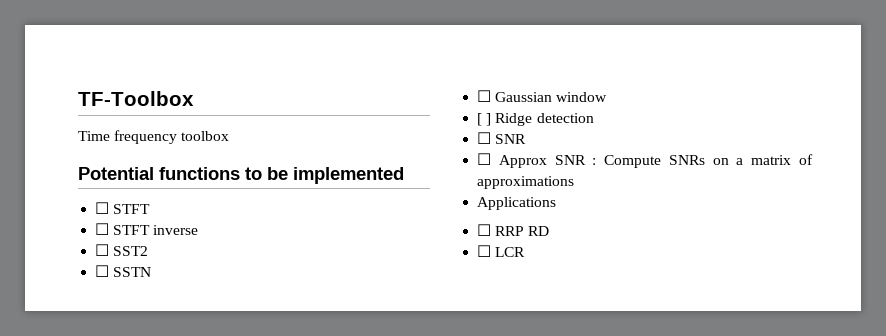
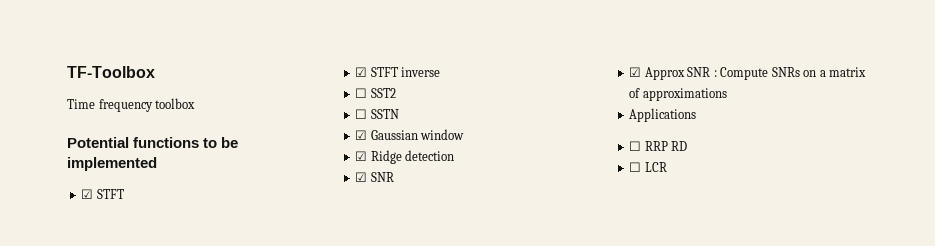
  Potential functions to be implemented
- ☐ STFT
+ ☑ STFT
- ☐ STFT inverse
+ ☑ STFT inverse
- ☐ Gaussian window
+ ☑ Gaussian window
- [ ] Ridge detection
+ ☑ Ridge detection
- ☐ SNR
+ ☑ SNR
- ☐ Approx SNR : Compute SNRs on a matrix of approximations
+ ☑ Approx SNR : Compute SNRs on a matrix of approximations

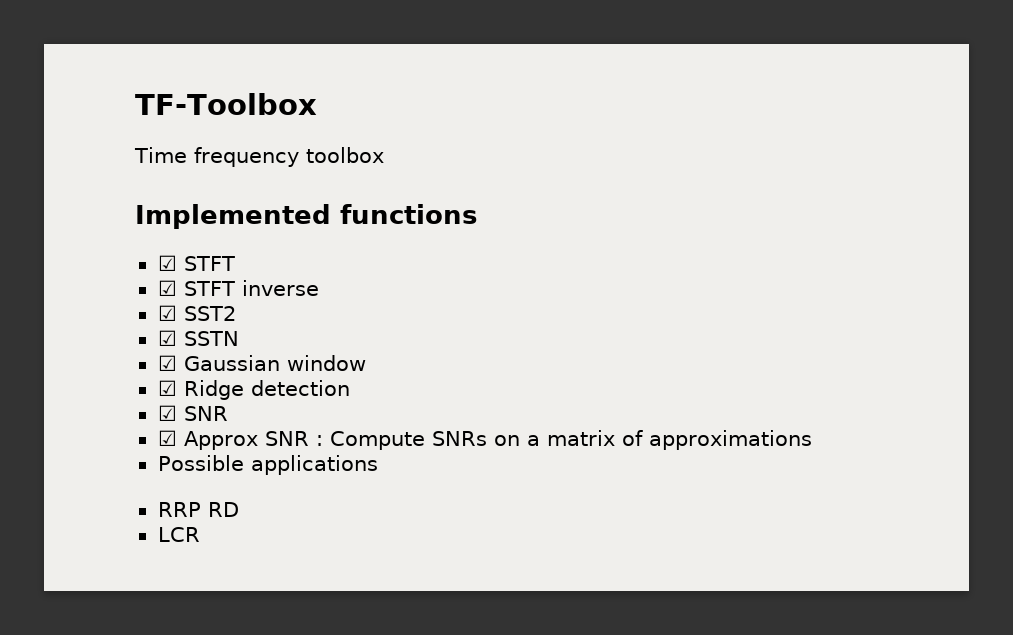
- Potential functions to be implemented
+ Implemented functions
- ☐ SST2
+ ☑ SST2
- ☐ SSTN
+ ☑ SSTN
- Applications
- ☐ RRP RD
+ Possible applications
+ RRP RD
- ☐ LCR
+ LCR

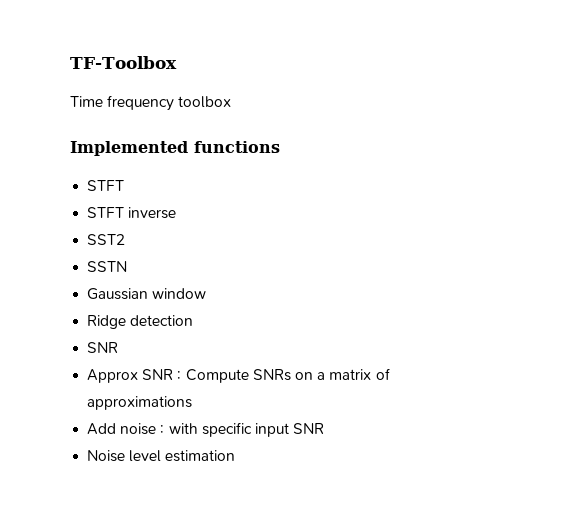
  Implemented functions
- ☑ STFT
+ STFT
- ☑ STFT inverse
+ STFT inverse
- ☑ SST2
+ SST2
- ☑ SSTN
+ SSTN
- ☑ Gaussian window
+ Gaussian window
- ☑ Ridge detection
- ☑ SNR
- ☑ Approx SNR : Compute SNRs on a matrix of approximations
+ Ridge detection
+ SNR
+ Approx SNR : Compute SNRs on a matrix of approximations
- Possible applications
- RRP RD
- LCR
+ Add noise : with specific input SNR
+ Noise level estimation

